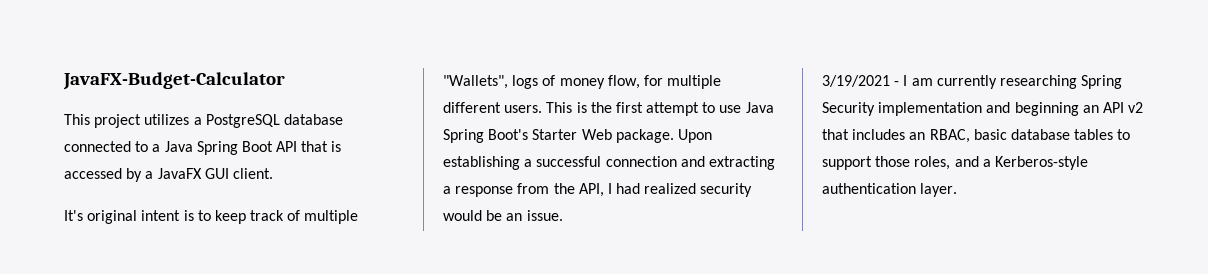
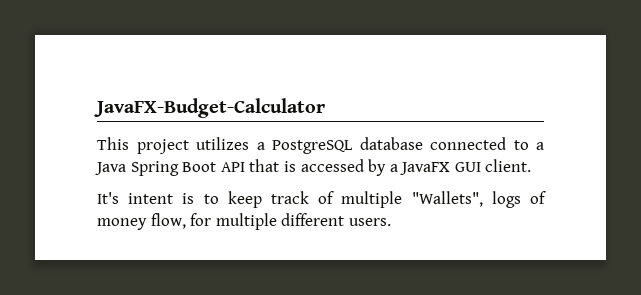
- It's original intent is to keep track of multiple "Wallets", logs of money flow, for multiple different users. This is the first attempt to use Java Spring Boot's Starter Web package. Upon establishing a successful connection and extracting a response from the API, I had realized security would be an issue.
- 3/19/2021 - I am currently researching Spring Security implementation and beginning an API v2 that includes an RBAC, basic database tables to support those roles, and a Kerberos-style authentication layer.
+ It's intent is to keep track of multiple "Wallets", logs of money flow, for multiple different users.

